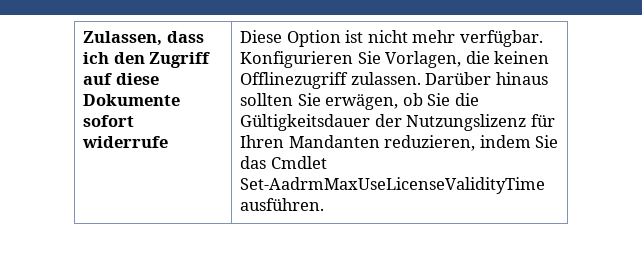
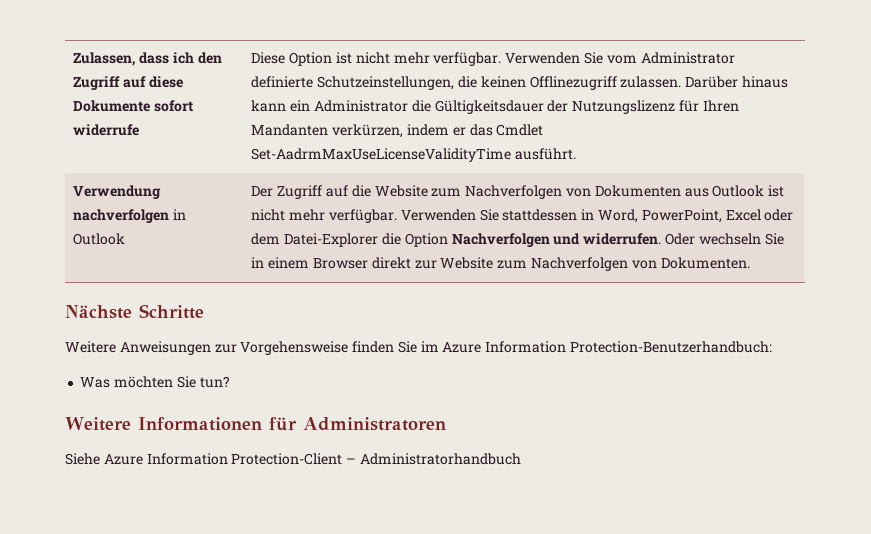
- Konfigurieren Sie Vorlagen, die keinen Offlinezugriff zulassen.
+ Verwenden Sie vom Administrator definierte Schutzeinstellungen, die keinen Offlinezugriff zulassen.
- Darüber hinaus sollten Sie erwägen, ob Sie die Gültigkeitsdauer der Nutzungslizenz für Ihren Mandanten reduzieren, indem Sie das Cmdlet Set-AadrmMaxUseLicenseValidityTime ausführen.
+ Darüber hinaus kann ein Administrator die Gültigkeitsdauer der Nutzungslizenz für Ihren Mandanten verkürzen, indem er das Cmdlet Set-AadrmMaxUseLicenseValidityTime ausführt.
+ Verwendung nachverfolgen in Outlook | Der Zugriff auf die Website zum Nachverfolgen von Dokumenten aus Outlook ist nicht mehr verfügbar. Verwenden Sie stattdessen in Word, PowerPoint, Excel oder dem Datei-Explorer die Option Nachverfolgen und widerrufen. Oder wechseln Sie in einem Browser direkt zur Website zum Nachverfolgen von Dokumenten.
+ Nächste Schritte
+ Weitere Anweisungen zur Vorgehensweise finden Sie im Azure Information Protection-Benutzerhandbuch:
+ Was möchten Sie tun?
+ Weitere Informationen für Administratoren
+ Siehe Azure Information Protection-Client – Administratorhandbuch

